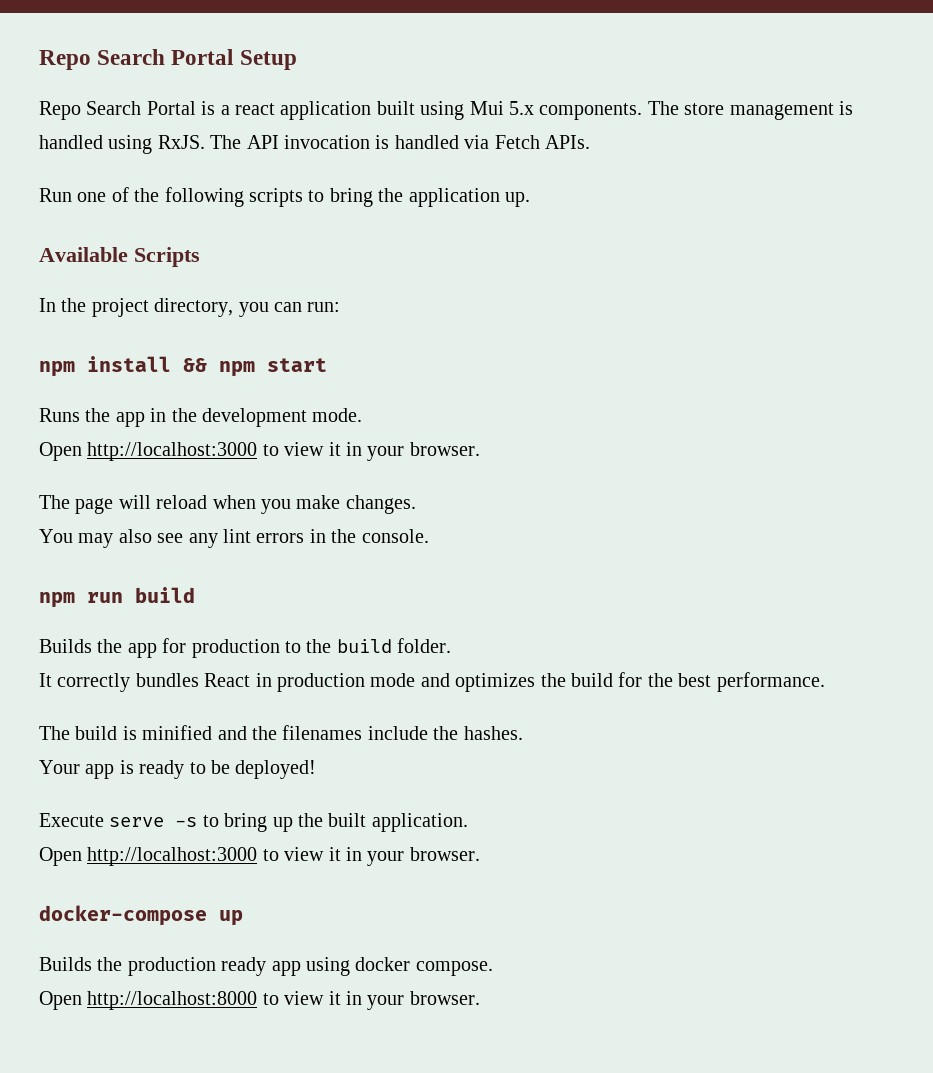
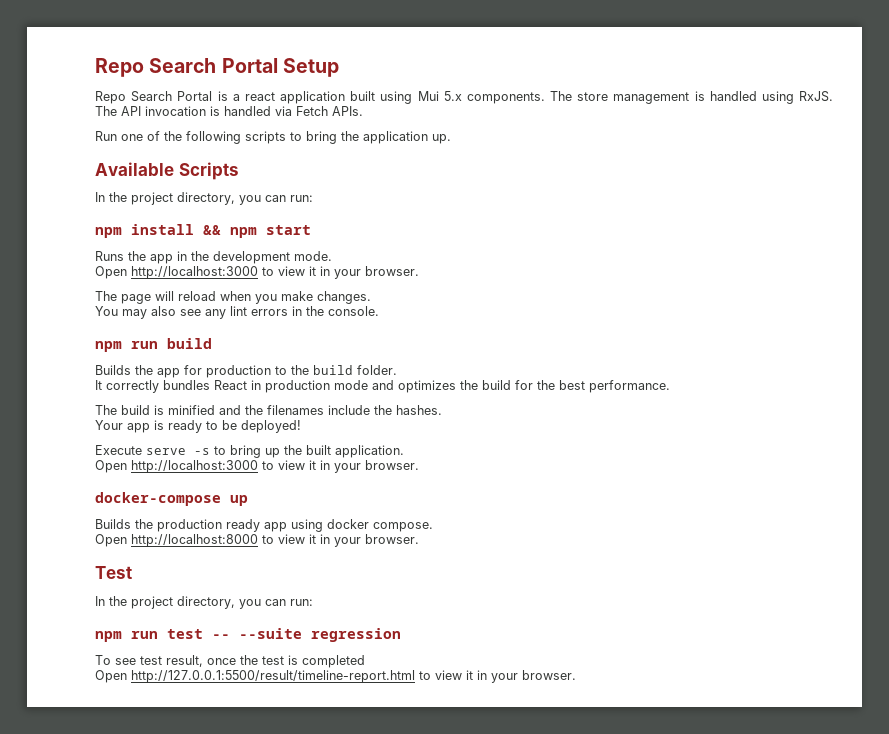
+ Test
+ In the project directory, you can run:
+ npm run test -- --suite regression
+ To see test result, once the test is completed
+ Open http://127.0.0.1:5500/result/timeline-report.html to view it in your browser.

